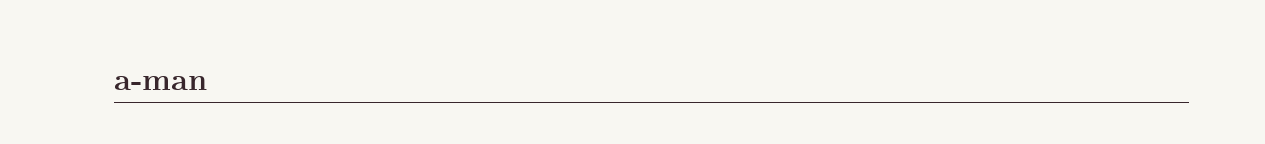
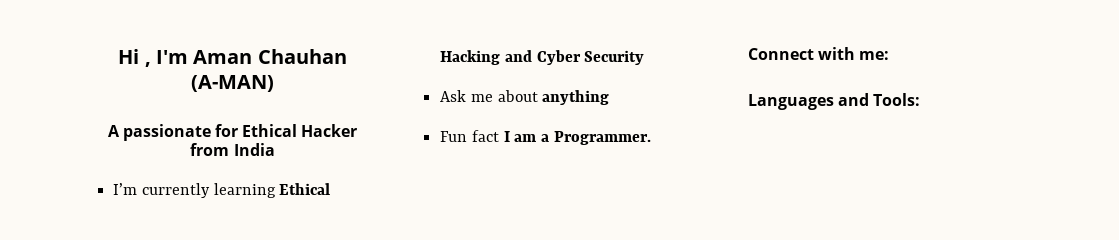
- a-man
+ Hi , I'm Aman Chauhan (A-MAN)
+ A passionate for Ethical Hacker from India
+ I’m currently learning Ethical Hacking and Cyber Security
+ Ask me about anything
+ Fun fact I am a Programmer.
+ Connect with me:
+ Languages and Tools:

